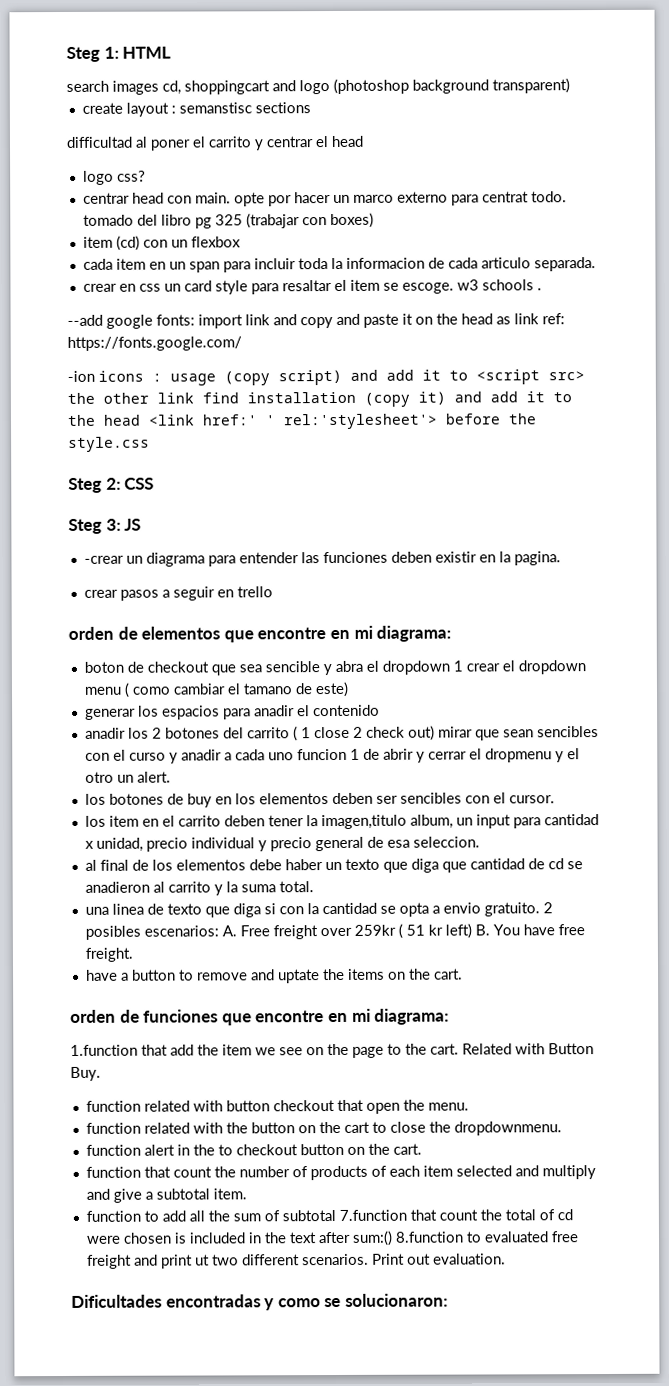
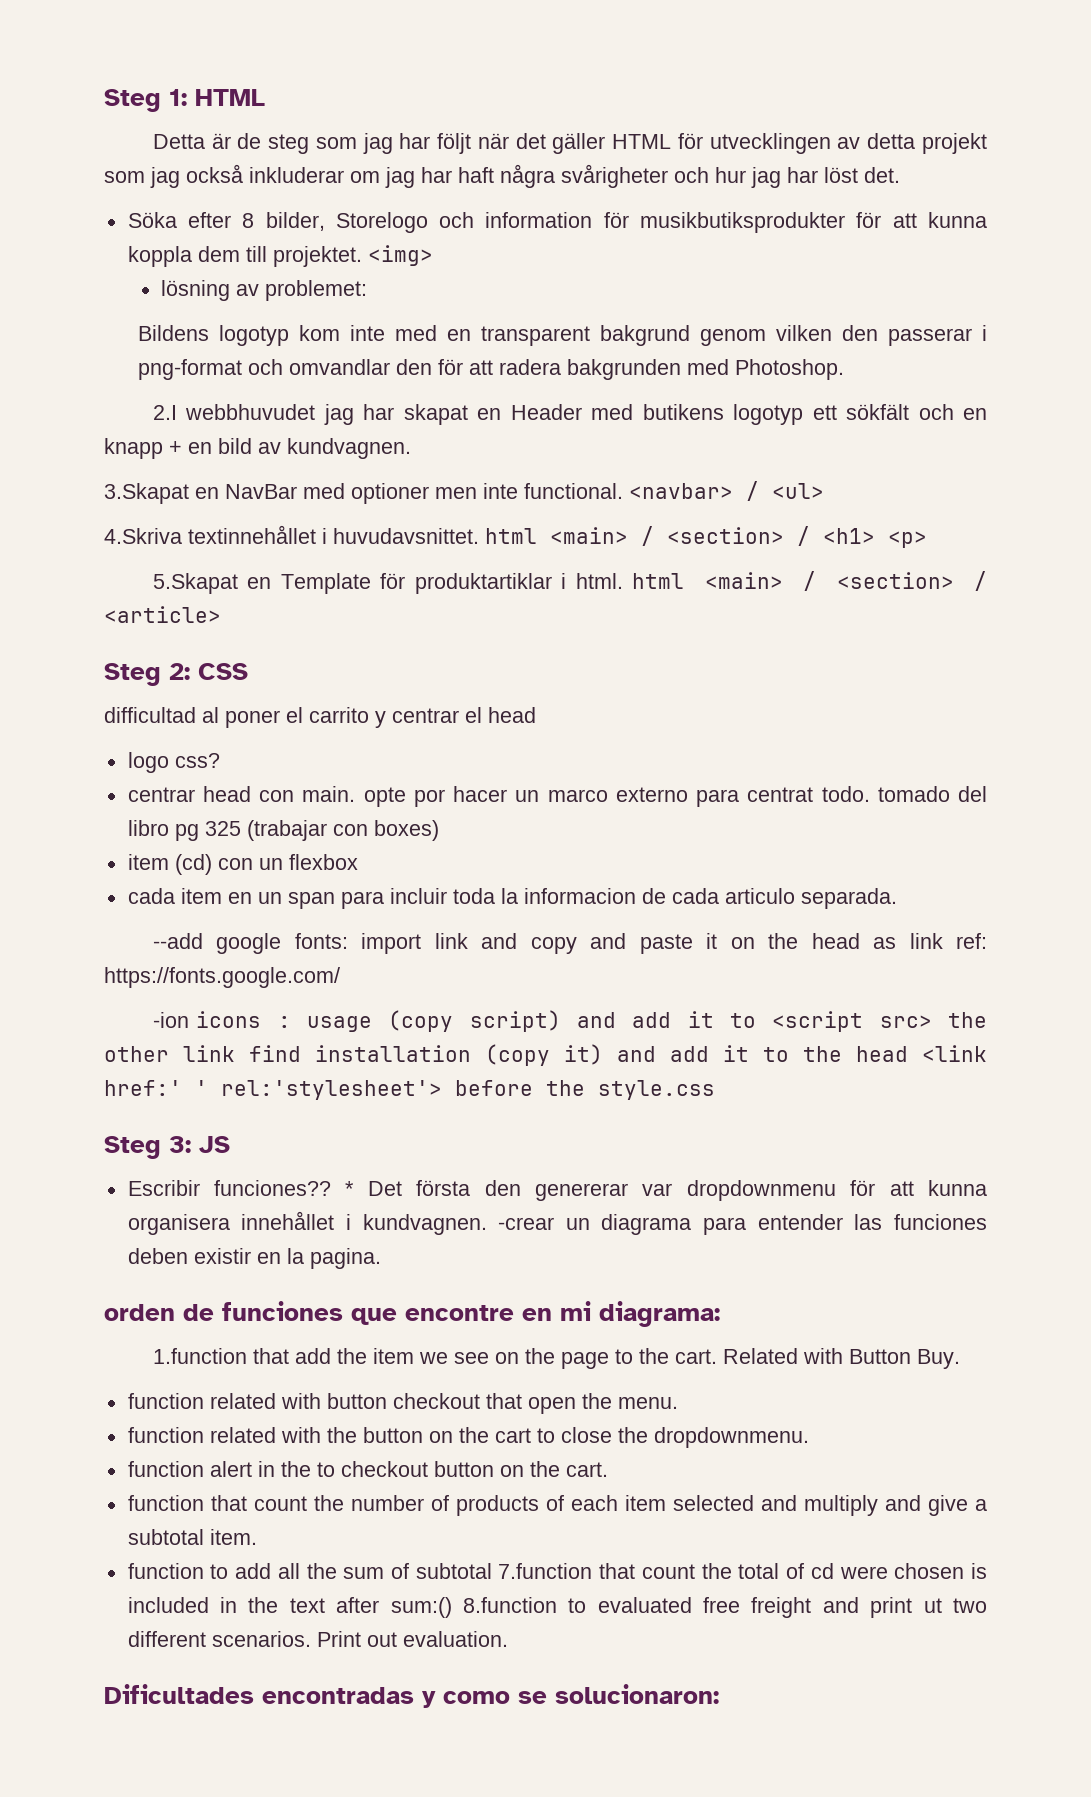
- search images cd, shoppingcart and logo (photoshop background transparent)
- create layout : semanstisc sections
+ Detta är de steg som jag har följt när det gäller HTML för utvecklingen av detta projekt som jag också inkluderar om jag har haft några svårigheter och hur jag har löst det.
+ Söka efter 8 bilder, Storelogo och information för musikbutiksprodukter för att kunna koppla dem till projektet. <img>
+ lösning av problemet:
+ Bildens logotyp kom inte med en transparent bakgrund genom vilken den passerar i png-format och omvandlar den för att radera bakgrunden med Photoshop.
+ 2.I webbhuvudet jag har skapat en Header med butikens logotyp ett sökfält och en knapp + en bild av kundvagnen.
+ 3.Skapat en NavBar med optioner men inte functional. <navbar> / <ul>
+ 4.Skriva textinnehållet i huvudavsnittet. html <main> / <section> / <h1> <p>
+ 5.Skapat en Template för produktartiklar i html. html <main> / <section> / <article>
+ Steg 2: CSS
- crear en css un card style para resaltar el item se escoge. w3 schools .
- Steg 2: CSS
+ Escribir funciones?? * Det första den genererar var dropdownmenu för att kunna organisera innehållet i kundvagnen.
- crear pasos a seguir en trello
- orden de elementos que encontre en mi diagrama:
- boton de checkout que sea sencible y abra el dropdown 1 crear el dropdown menu ( como cambiar el tamano de este)
- generar los espacios para anadir el contenido
- anadir los 2 botones del carrito ( 1 close 2 check out) mirar que sean sencibles con el curso y anadir a cada uno funcion 1 de abrir y cerrar el dropmenu y el otro un alert.
- los botones de buy en los elementos deben ser sencibles con el cursor.
- los item en el carrito deben tener la imagen,titulo album, un input para cantidad x unidad, precio individual y precio general de esa seleccion.
- al final de los elementos debe haber un texto que diga que cantidad de cd se anadieron al carrito y la suma total.
- una linea de texto que diga si con la cantidad se opta a envio gratuito. 2 posibles escenarios: A. Free freight over 259kr ( 51 kr left) B. You have free freight.
- have a button to remove and uptate the items on the cart.

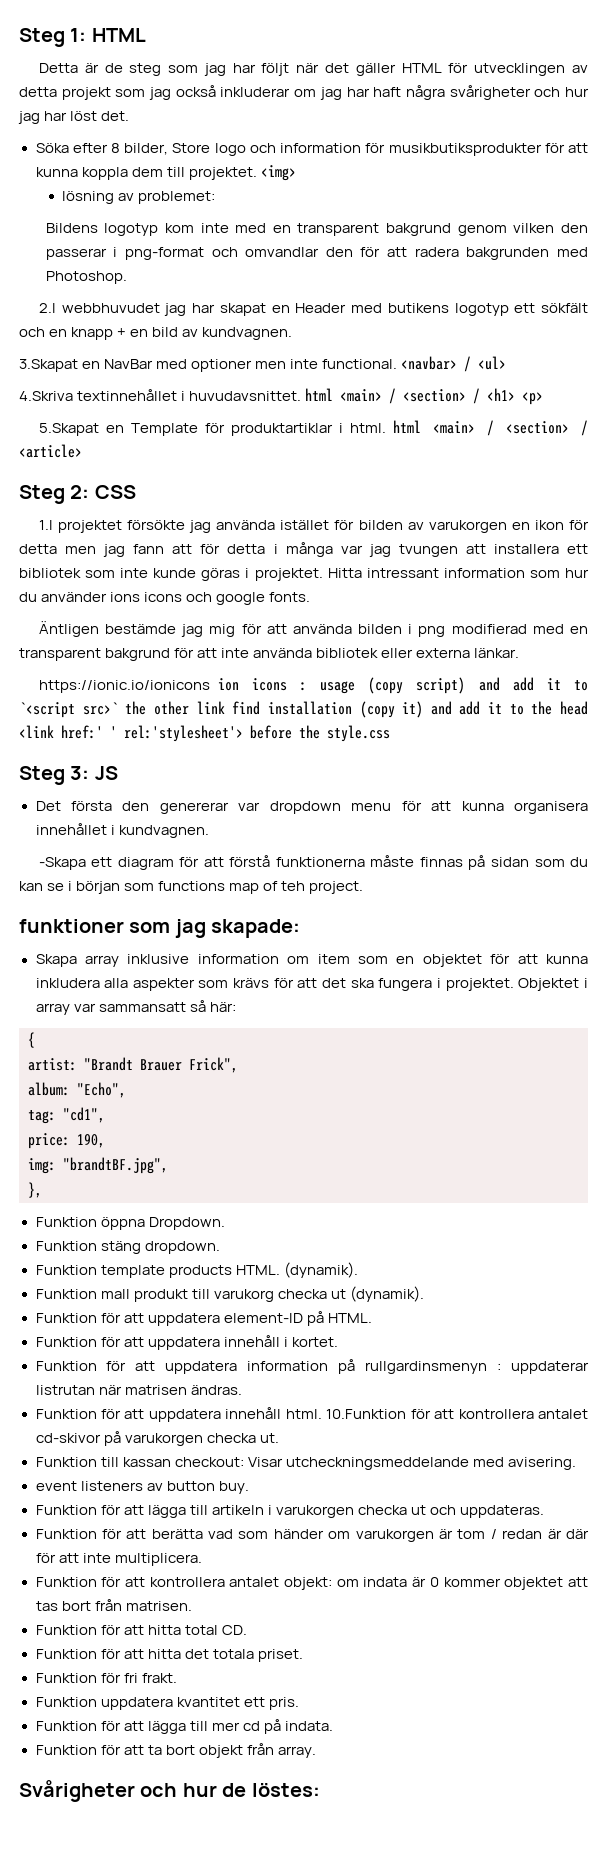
- Söka efter 8 bilder, Storelogo och information för musikbutiksprodukter för att kunna koppla dem till projektet.
+ Söka efter 8 bilder, Store logo och information för musikbutiksprodukter för att kunna koppla dem till projektet.
- difficultad al poner el carrito y centrar el head
- logo css?
- centrar head con main. opte por hacer un marco externo para centrat todo. tomado del libro pg 325 (trabajar con boxes)
- item (cd) con un flexbox
- cada item en un span para incluir toda la informacion de cada articulo separada.
- --add google fonts: import link and copy and paste it on the head as link ref: https://fonts.google.com/
- -ion icons : usage (copy script) and add it to <script src> the other link find installation (copy it) and add it to the head <link href:' ' rel:'stylesheet'> before the style.css
+ 1.I projektet försökte jag använda istället för bilden av varukorgen en ikon för detta men jag fann att för detta i många var jag tvungen att installera ett bibliotek som inte kunde göras i projektet. Hitta intressant information som hur du använder ions icons och google fonts.
+ Äntligen bestämde jag mig för att använda bilden i png modifierad med en transparent bakgrund för att inte använda bibliotek eller externa länkar.
+ https://ionic.io/ionicons ion icons : usage (copy script) and add it to `<script src>` the other link find installation (copy it) and add it to the head <link href:' ' rel:'stylesheet'> before the style.css
- Escribir funciones?? * Det första den genererar var dropdownmenu för att kunna organisera innehållet i kundvagnen. -crear un diagrama para entender las funciones deben existir en la pagina.
- orden de funciones que encontre en mi diagrama:
- 1.function that add the item we see on the page to the cart. Related with Button Buy.
- function related with button checkout that open the menu.
- function related with the button on the cart to close the dropdownmenu.
- function alert in the to checkout button on the cart.
- function that count the number of products of each item selected and multiply and give a subtotal item.
- function to add all the sum of subtotal 7.function that count the total of cd were chosen is included in the text after sum:() 8.function to evaluated free freight and print ut two different scenarios. Print out evaluation.
- Dificultades encontradas y como se solucionaron:
+ Det första den genererar var dropdown menu för att kunna organisera innehållet i kundvagnen.
+ -Skapa ett diagram för att förstå funktionerna måste finnas på sidan som du kan se i början som functions map of teh project.
+ funktioner som jag skapade:
+ Skapa array inklusive information om item som en objektet för att kunna inkludera alla aspekter som krävs för att det ska fungera i projektet. Objektet i array var sammansatt så här:
+ {
+ artist: "Brandt Brauer Frick",
+ album: "Echo",
+ tag: "cd1",
+ price: 190,
+ img: "brandtBF.jpg",
+ },
+ Funktion öppna Dropdown.
+ Funktion stäng dropdown.
+ Funktion template products HTML. (dynamik).
+ Funktion mall produkt till varukorg checka ut (dynamik).
+ Funktion för att uppdatera element-ID på HTML.
+ Funktion för att uppdatera innehåll i kortet.
+ Funktion för att uppdatera information på rullgardinsmenyn : uppdaterar listrutan när matrisen ändras.
+ Funktion för att uppdatera innehåll html. 10.Funktion för att kontrollera antalet cd-skivor på varukorgen checka ut.
+ Funktion till kassan checkout: Visar utcheckningsmeddelande med avisering.
+ event listeners av button buy.
+ Funktion för att lägga till artikeln i varukorgen checka ut och uppdateras.
+ Funktion för att berätta vad som händer om varukorgen är tom / redan är där för att inte multiplicera.
+ Funktion för att kontrollera antalet objekt: om indata är 0 kommer objektet att tas bort från matrisen.
+ Funktion för att hitta total CD.
+ Funktion för att hitta det totala priset.
+ Funktion för fri frakt.
+ Funktion uppdatera kvantitet ett pris.
+ Funktion för att lägga till mer cd på indata.
+ Funktion för att ta bort objekt från array.
+ Svårigheter och hur de löstes:

